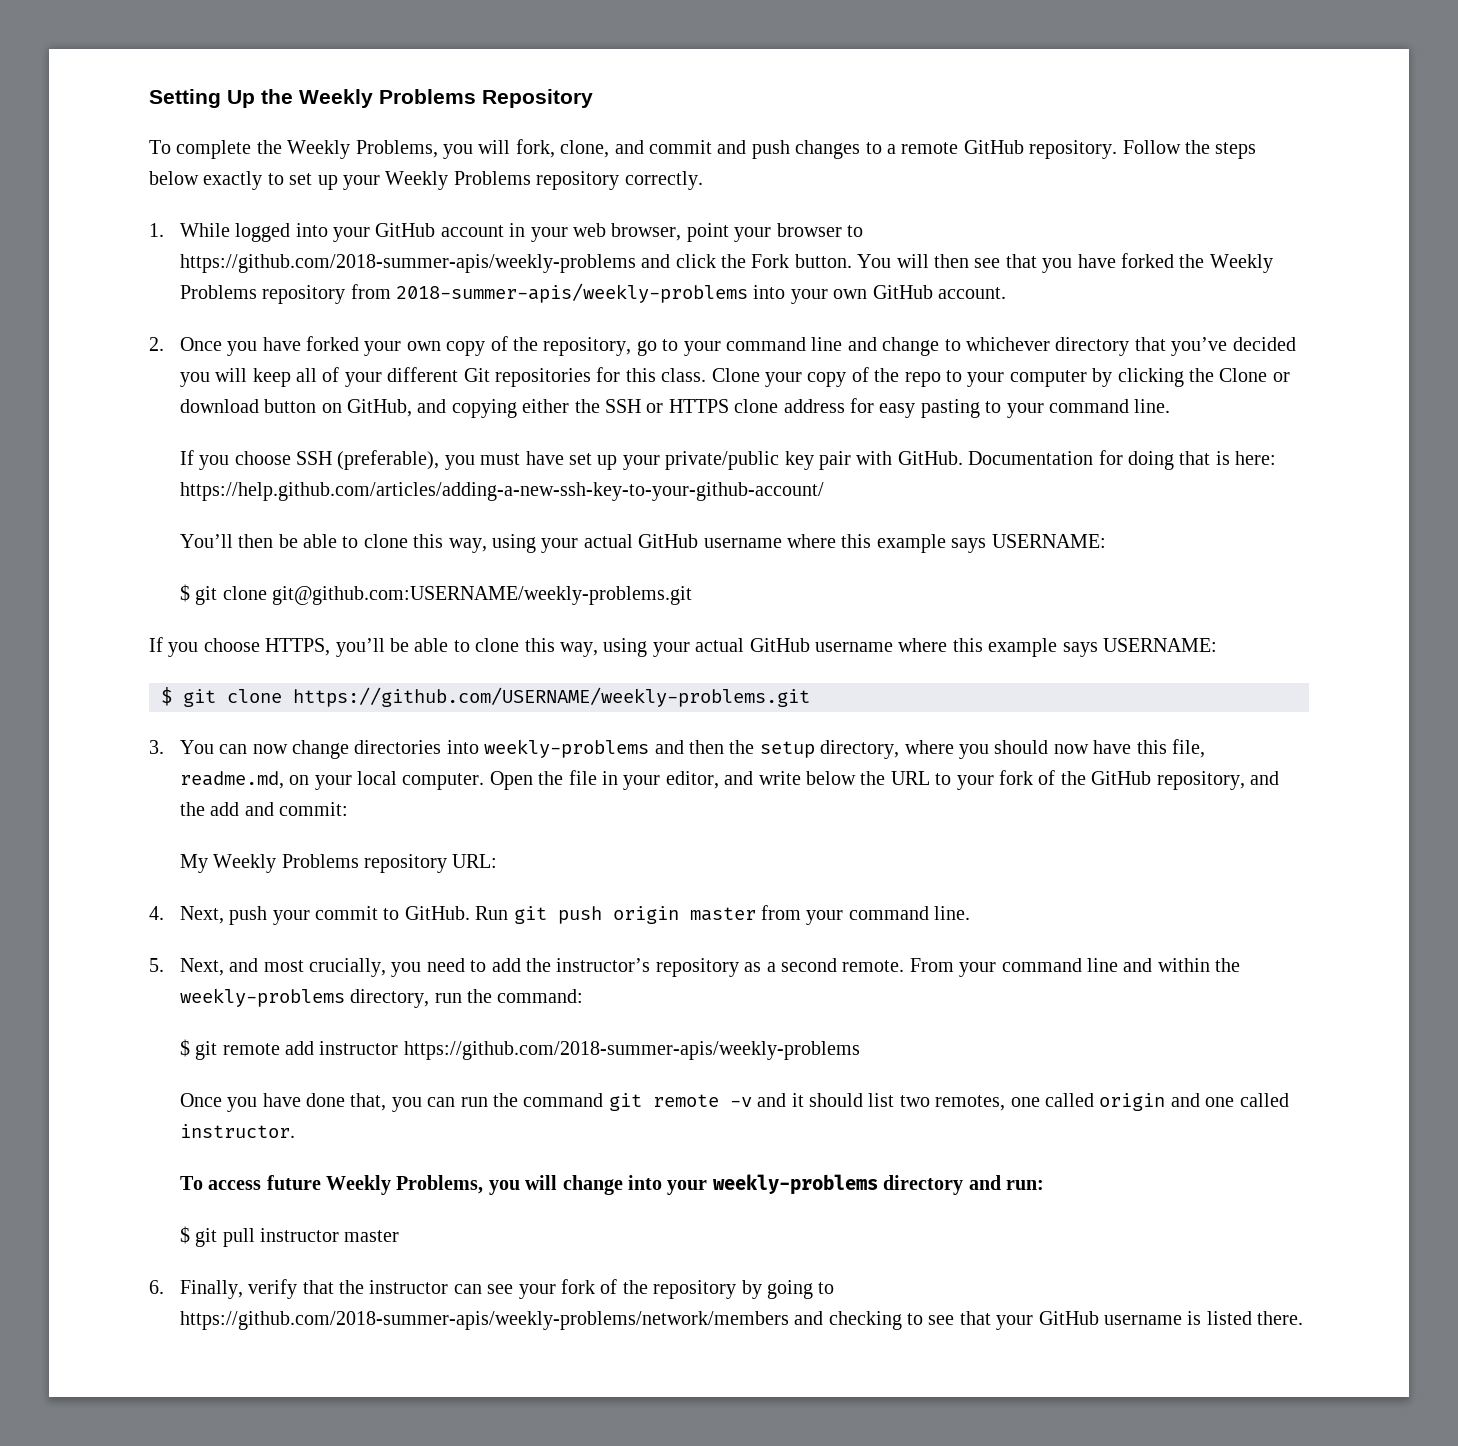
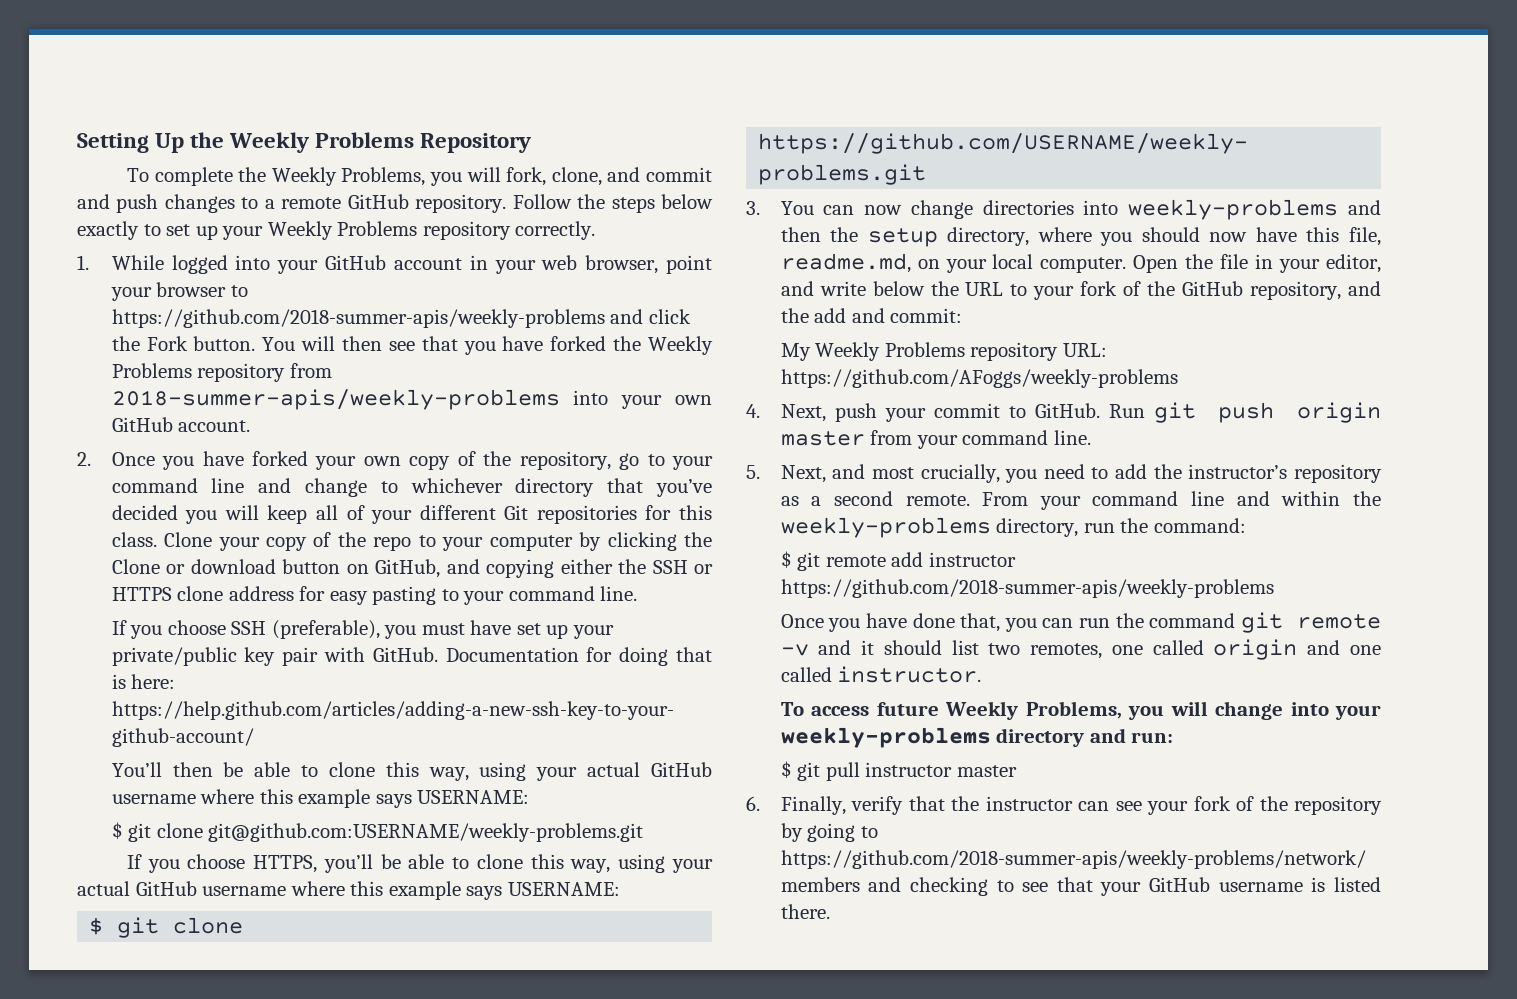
- My Weekly Problems repository URL:
+ My Weekly Problems repository URL: https://github.com/AFoggs/weekly-problems

